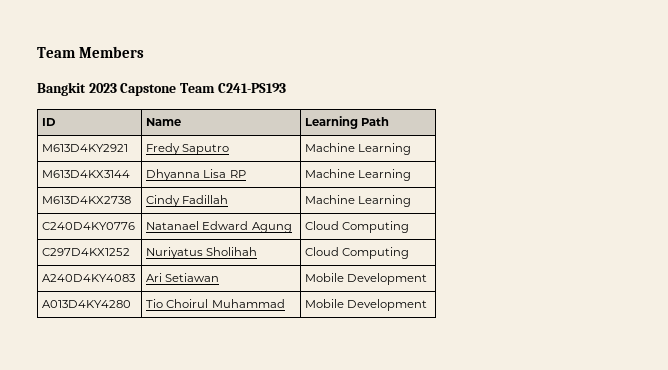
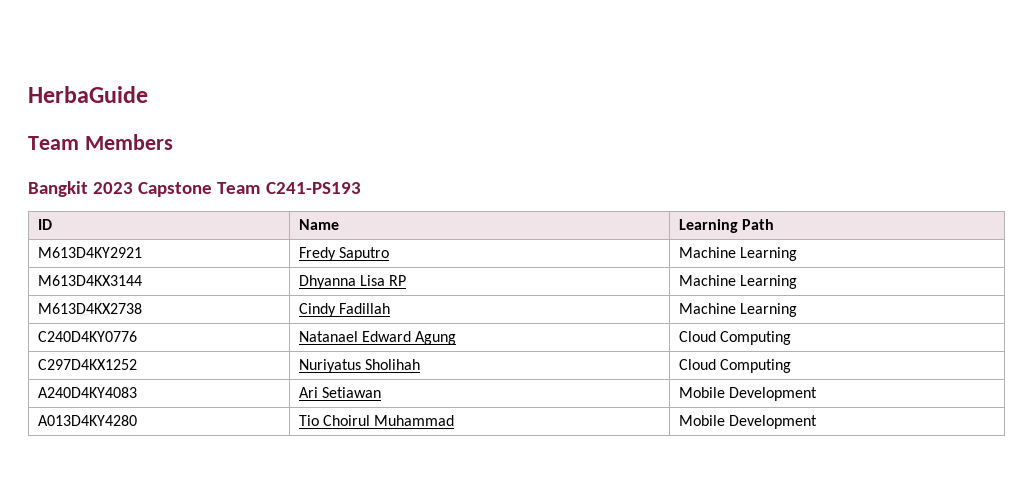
+ HerbaGuide

